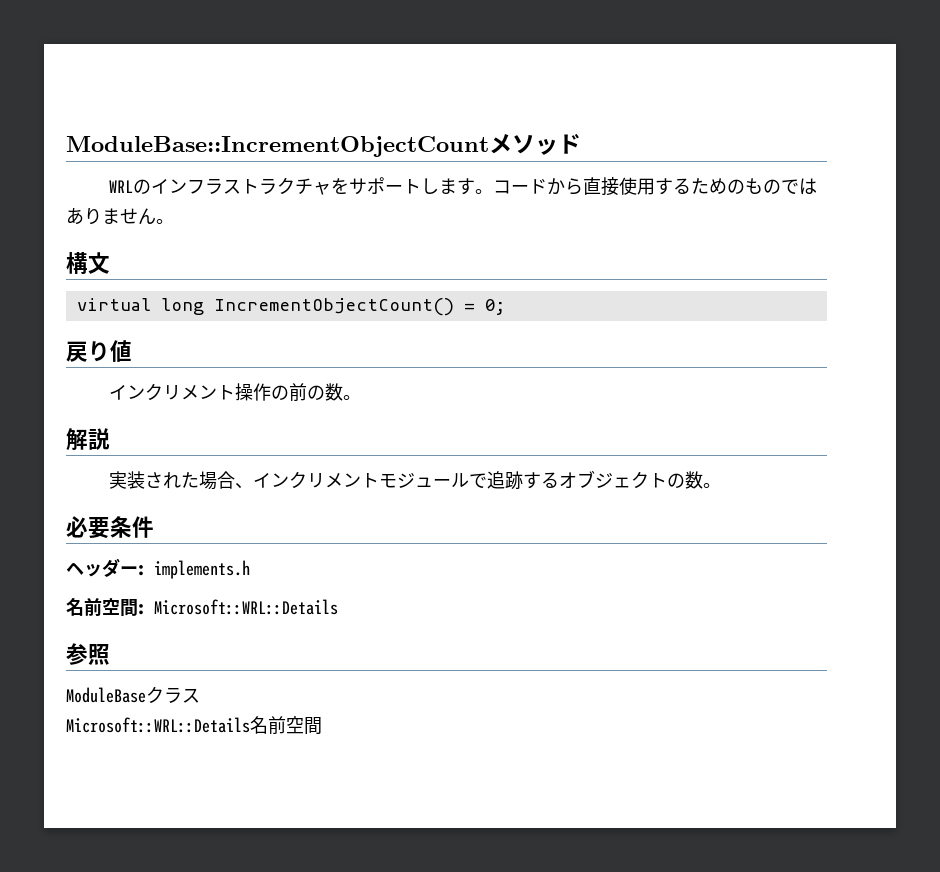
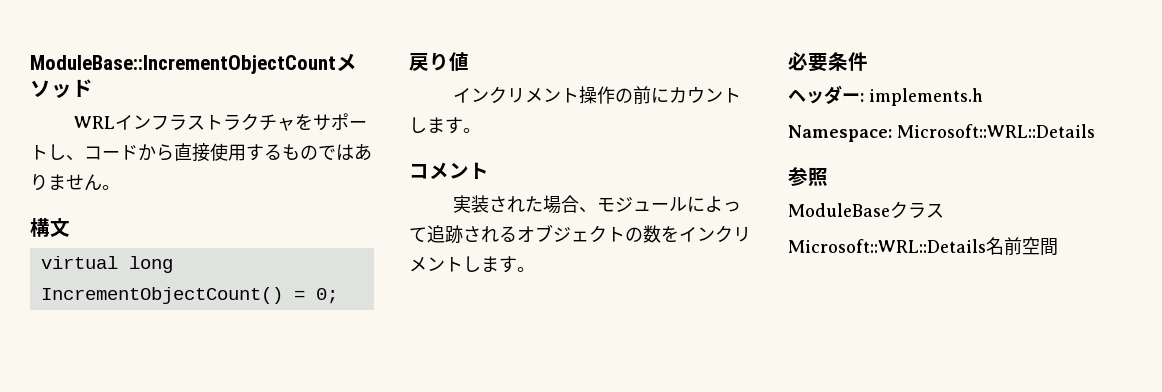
- WRLのインフラストラクチャをサポートします。コードから直接使用するためのものではありません。
+ WRLインフラストラクチャをサポートし、コードから直接使用するものではありません。
- インクリメント操作の前の数。
- 解説
+ インクリメント操作の前にカウントします。
+ コメント
- 実装された場合、インクリメントモジュールで追跡するオブジェクトの数。
+ 実装された場合、モジュールによって追跡されるオブジェクトの数をインクリメントします。
- 名前空間: Microsoft::WRL::Details
+ Namespace: Microsoft::WRL::Details

